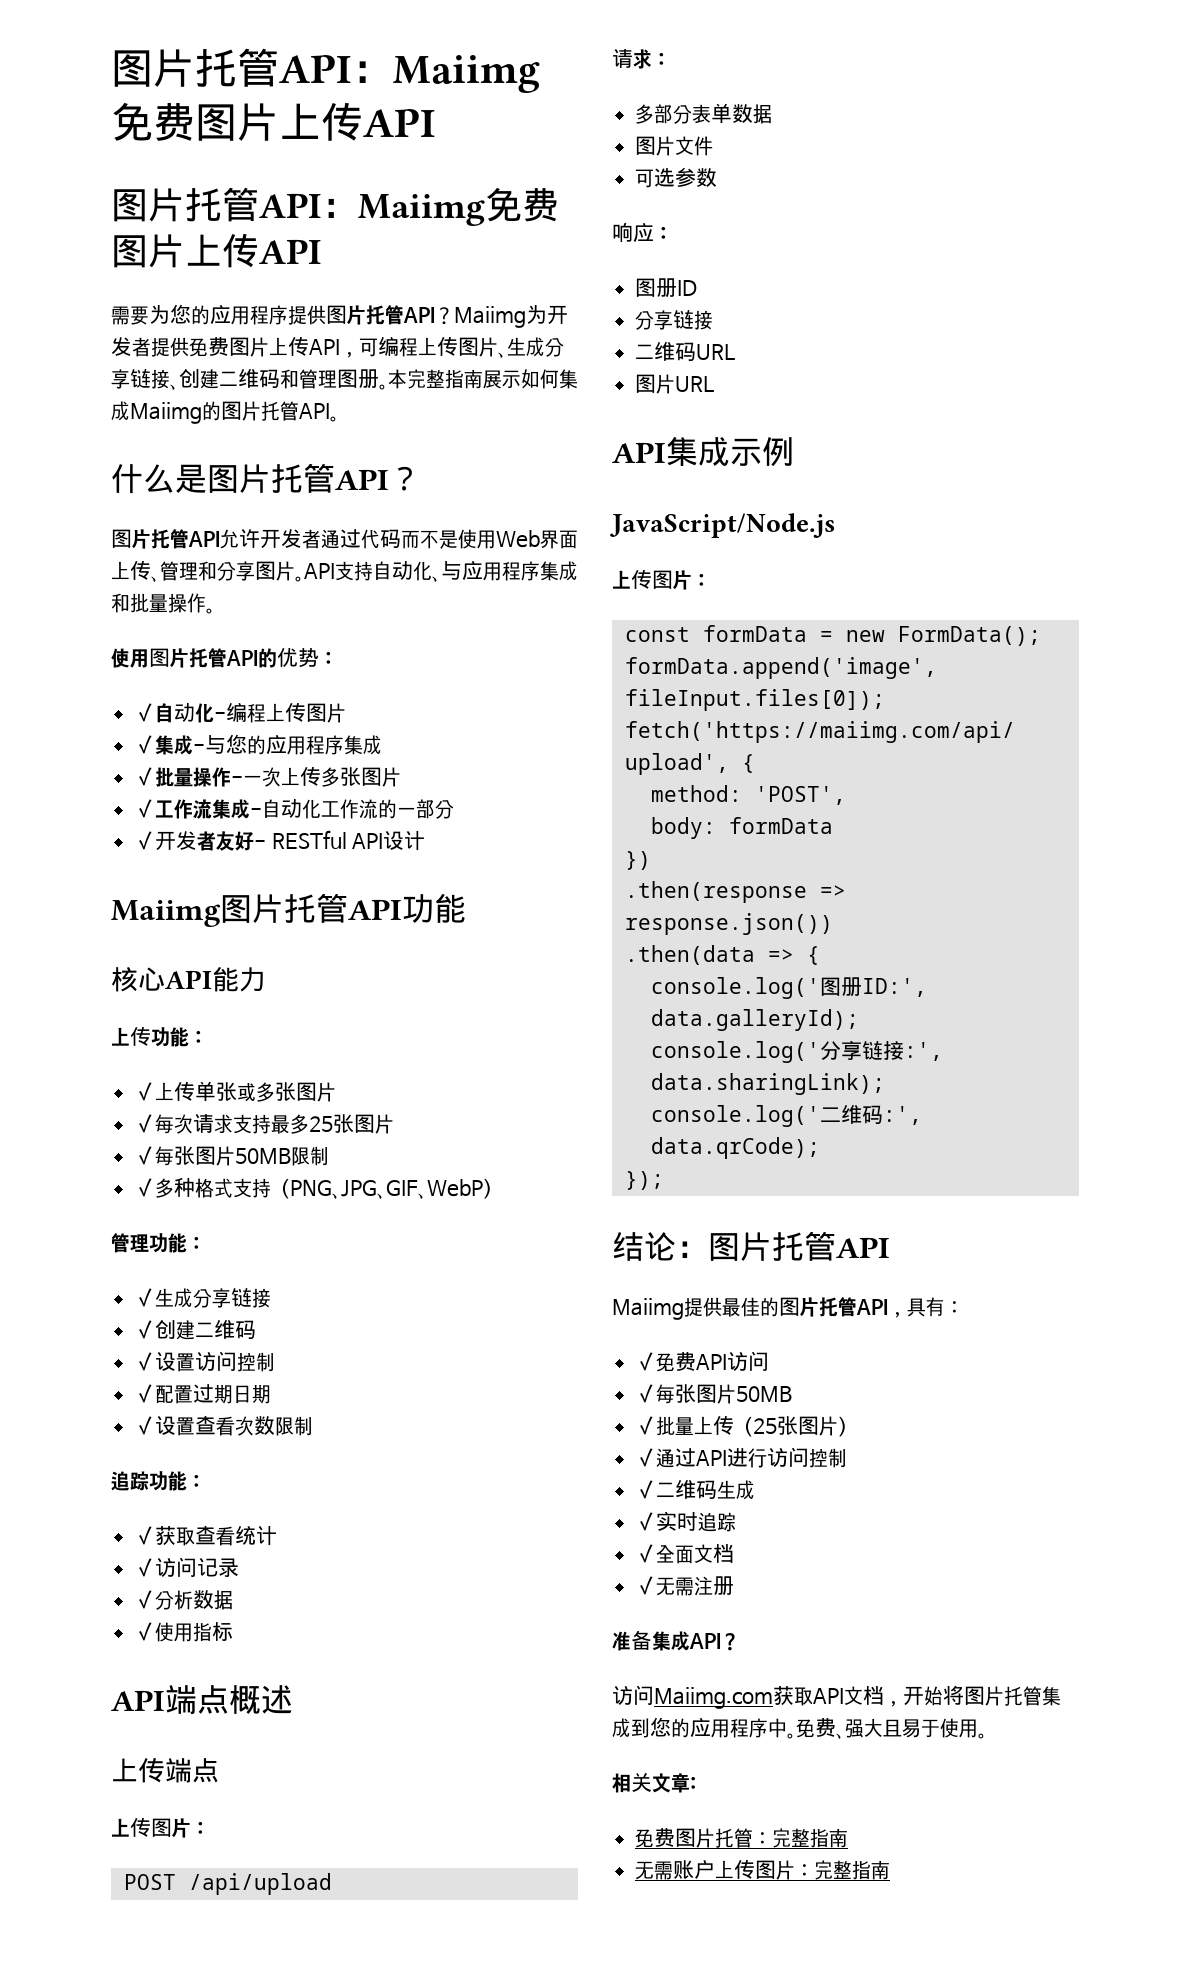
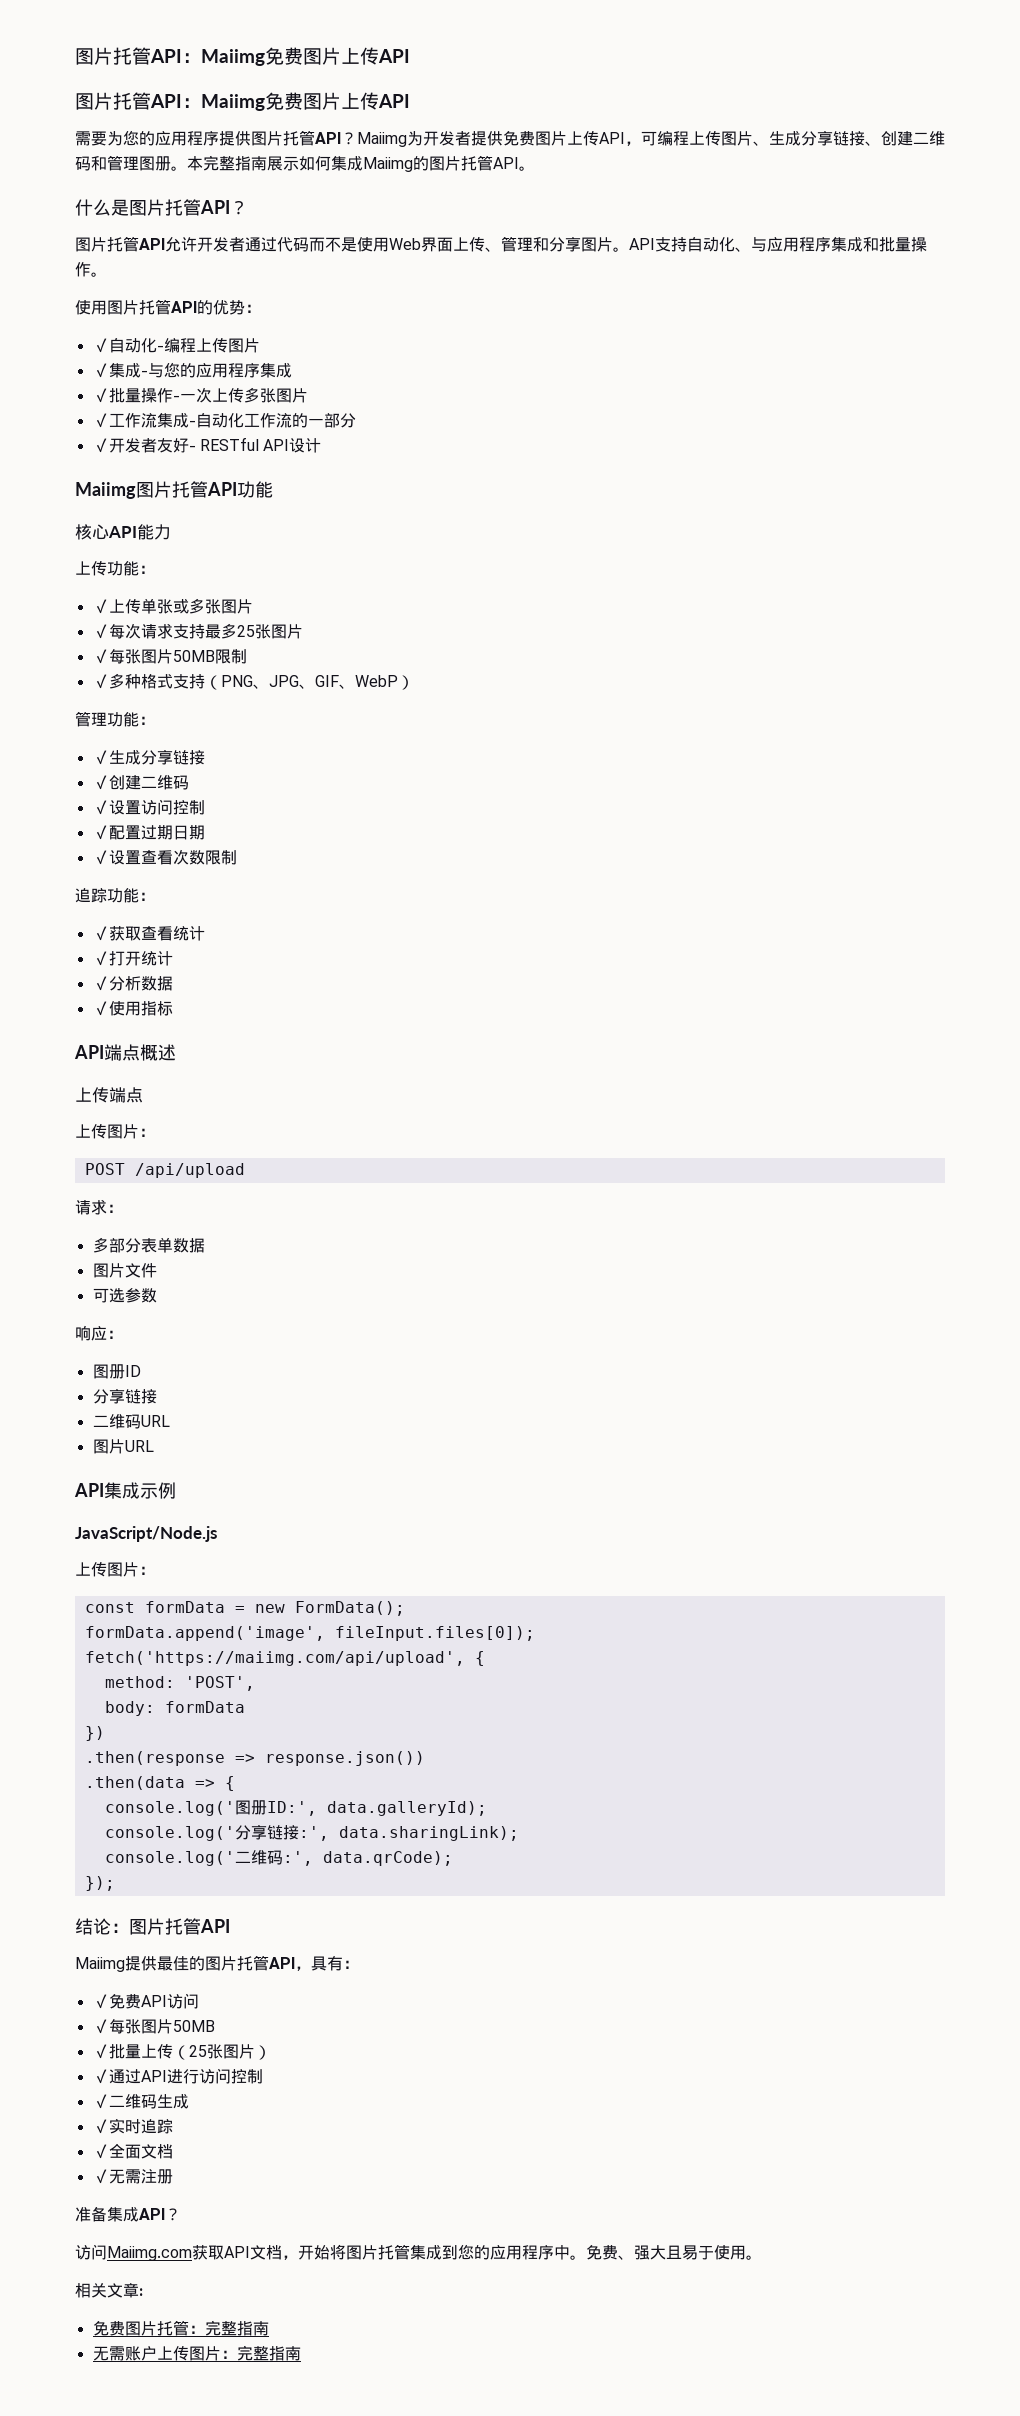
- ✓访问记录
+ ✓打开统计

